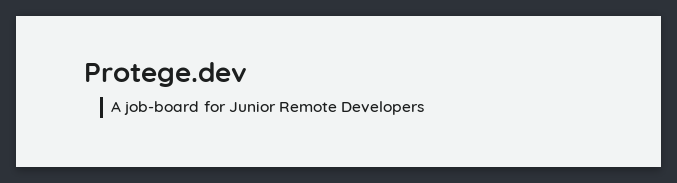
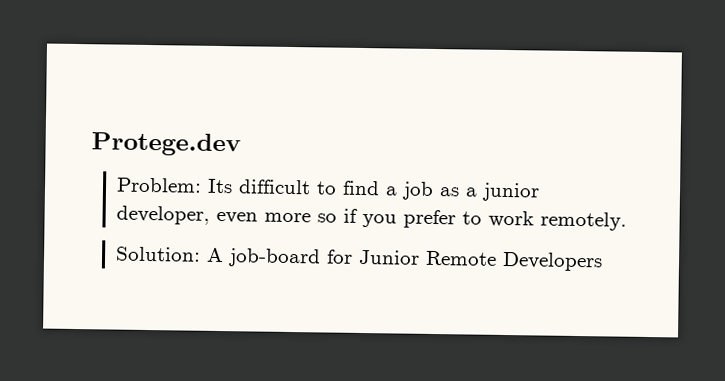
- A job-board for Junior Remote Developers
+ Problem: Its difficult to find a job as a junior developer, even more so if you prefer to work remotely.
+ Solution: A job-board for Junior Remote Developers

